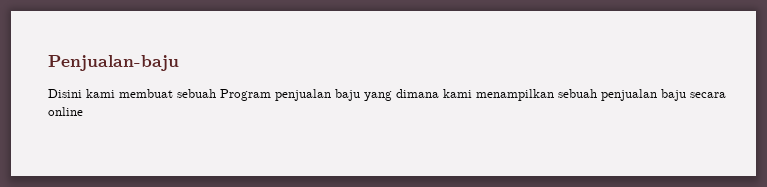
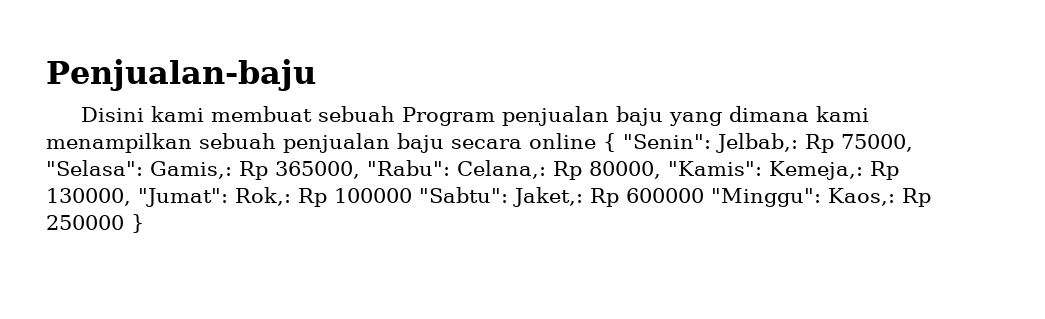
- Disini kami membuat sebuah Program penjualan baju yang dimana kami menampilkan sebuah penjualan baju secara online
+ Disini kami membuat sebuah Program penjualan baju yang dimana kami menampilkan sebuah penjualan baju secara online { "Senin": Jelbab,: Rp 75000, "Selasa": Gamis,: Rp 365000, "Rabu": Celana,: Rp 80000, "Kamis": Kemeja,: Rp 130000, "Jumat": Rok,: Rp 100000 "Sabtu": Jaket,: Rp 600000 "Minggu": Kaos,: Rp 250000 }

